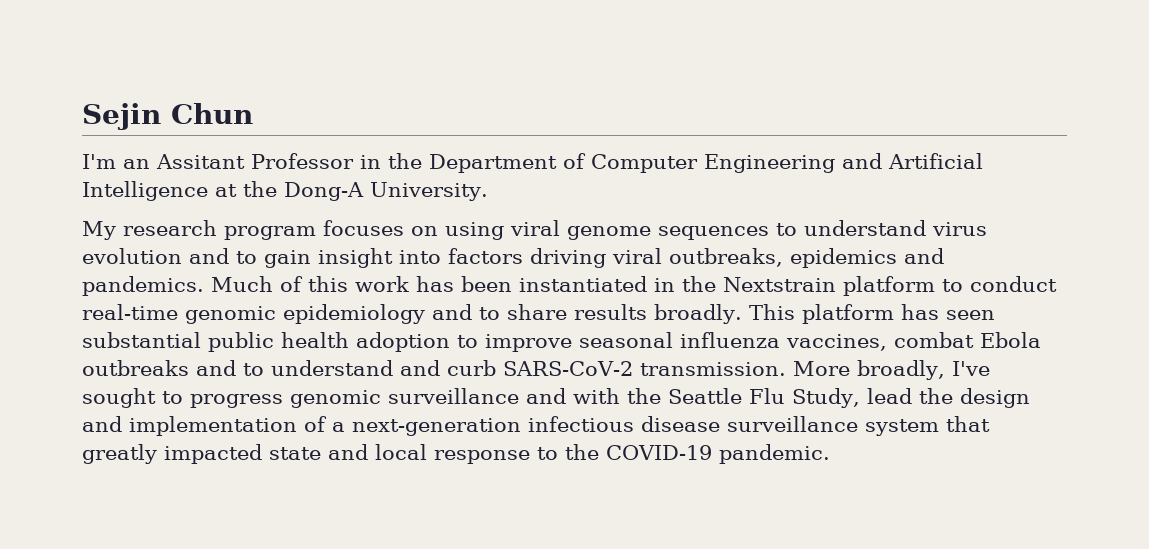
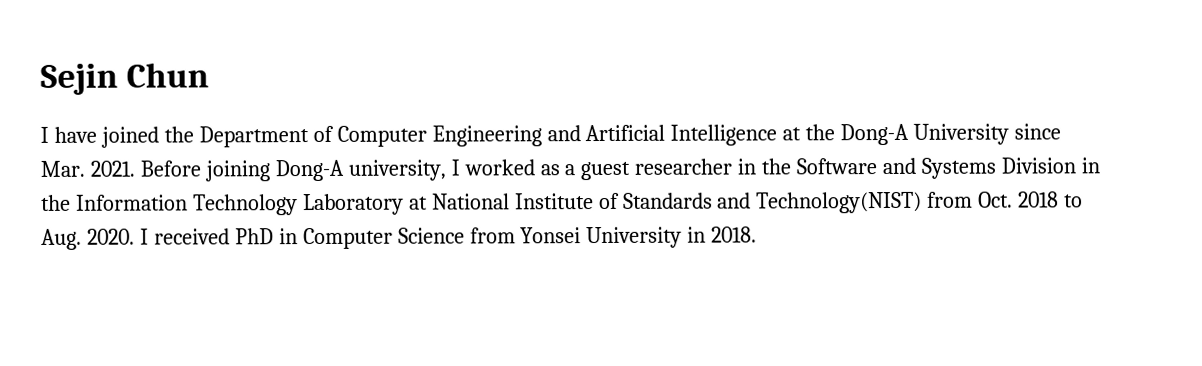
- I'm an Assitant Professor in the Department of Computer Engineering and Artificial Intelligence at the Dong-A University.
- My research program focuses on using viral genome sequences to understand virus evolution and to gain insight into factors driving viral outbreaks, epidemics and pandemics. Much of this work has been instantiated in the Nextstrain platform to conduct real-time genomic epidemiology and to share results broadly. This platform has seen substantial public health adoption to improve seasonal influenza vaccines, combat Ebola outbreaks and to understand and curb SARS-CoV-2 transmission. More broadly, I've sought to progress genomic surveillance and with the Seattle Flu Study, lead the design and implementation of a next-generation infectious disease surveillance system that greatly impacted state and local response to the COVID-19 pandemic.
+ I have joined the Department of Computer Engineering and Artificial Intelligence at the Dong-A University since Mar. 2021. Before joining Dong-A university, I worked as a guest researcher in the Software and Systems Division in the Information Technology Laboratory at National Institute of Standards and Technology(NIST) from Oct. 2018 to Aug. 2020. I received PhD in Computer Science from Yonsei University in 2018.

